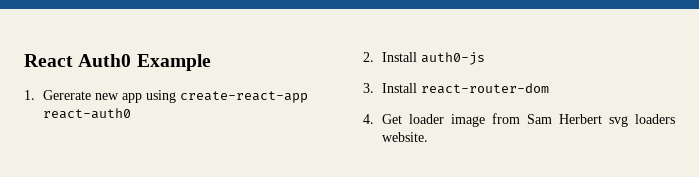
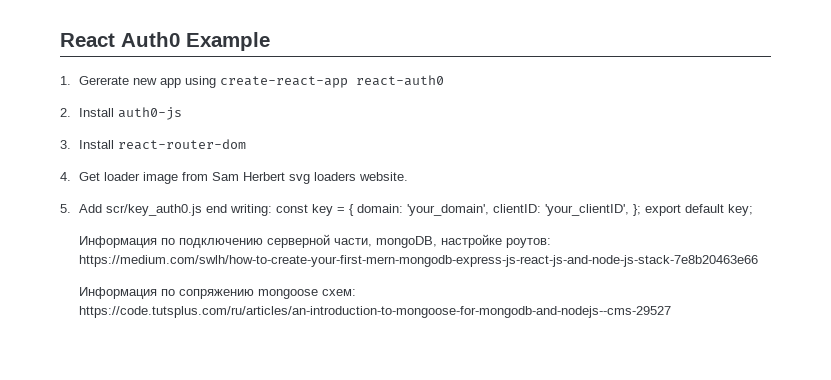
+ 5. Add scr/key_auth0.js end writing: const key = { domain: 'your_domain', clientID: 'your_clientID', }; export default key;
+ Информация по подключению серверной части, mongoDB, настройке роутов: https://medium.com/swlh/how-to-create-your-first-mern-mongodb-express-js-react-js-and-node-js-stack-7e8b20463e66
+ Информация по сопряжению mongoose схем: https://code.tutsplus.com/ru/articles/an-introduction-to-mongoose-for-mongodb-and-nodejs--cms-29527

